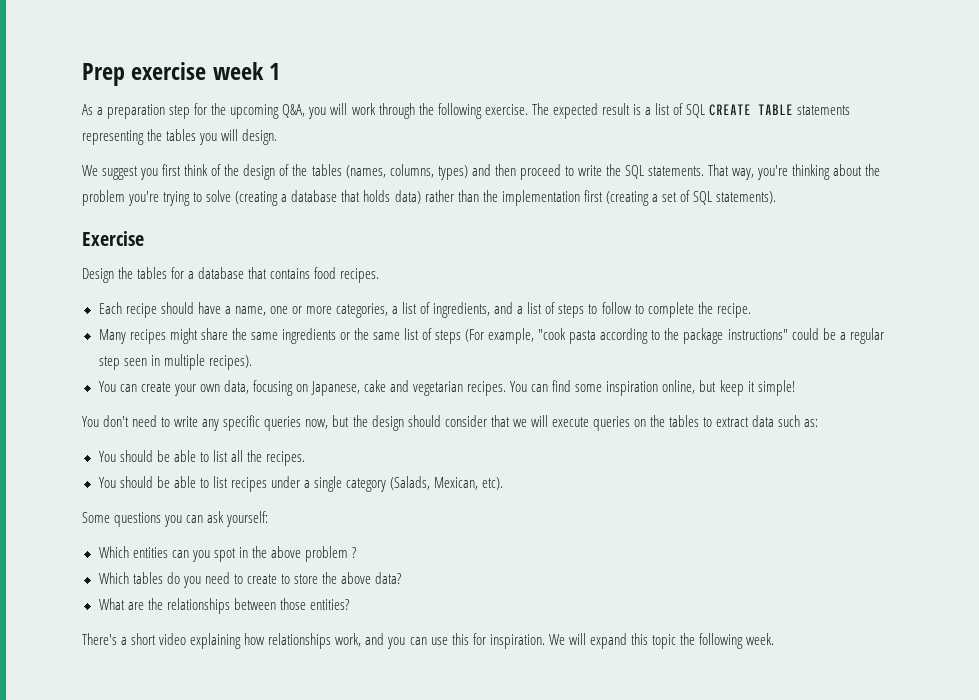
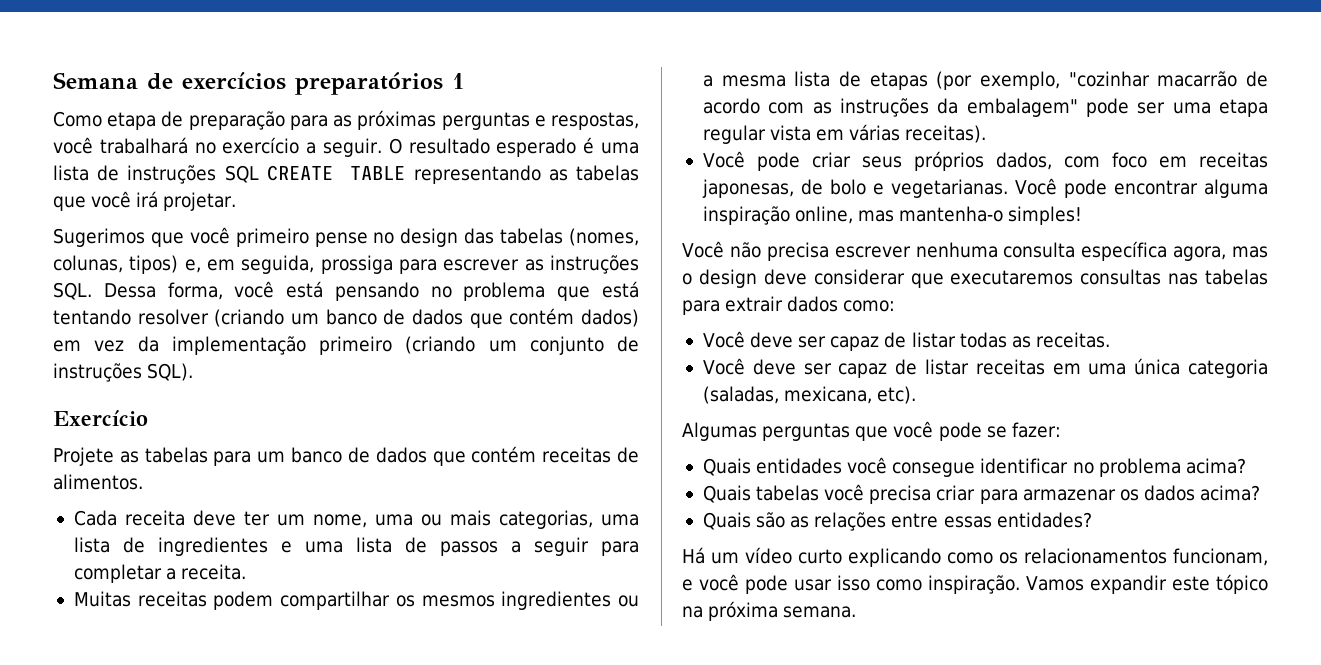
- Prep exercise week 1
- As a preparation step for the upcoming Q&A, you will work through the following exercise. The expected result is a list of SQL CREATE TABLE statements representing the tables you will design.
- We suggest you first think of the design of the tables (names, columns, types) and then proceed to write the SQL statements. That way, you're thinking about the problem you're trying to solve (creating a database that holds data) rather than the implementation first (creating a set of SQL statements).
- Exercise
- Design the tables for a database that contains food recipes.
- Each recipe should have a name, one or more categories, a list of ingredients, and a list of steps to follow to complete the recipe.
- Many recipes might share the same ingredients or the same list of steps (For example, "cook pasta according to the package instructions" could be a regular step seen in multiple recipes).
- You can create your own data, focusing on Japanese, cake and vegetarian recipes. You can find some inspiration online, but keep it simple!
- You don't need to write any specific queries now, but the design should consider that we will execute queries on the tables to extract data such as:
- You should be able to list all the recipes.
- You should be able to list recipes under a single category (Salads, Mexican, etc).
- Some questions you can ask yourself:
- Which entities can you spot in the above problem ?
- Which tables do you need to create to store the above data?
- What are the relationships between those entities?
- There's a short video explaining how relationships work, and you can use this for inspiration. We will expand this topic the following week.
+ Semana de exercícios preparatórios 1
+ Como etapa de preparação para as próximas perguntas e respostas, você trabalhará no exercício a seguir. O resultado esperado é uma lista de instruções SQL CREATE TABLE representando as tabelas que você irá projetar.
+ Sugerimos que você primeiro pense no design das tabelas (nomes, colunas, tipos) e, em seguida, prossiga para escrever as instruções SQL. Dessa forma, você está pensando no problema que está tentando resolver (criando um banco de dados que contém dados) em vez da implementação primeiro (criando um conjunto de instruções SQL).
+ Exercício
+ Projete as tabelas para um banco de dados que contém receitas de alimentos.
+ Cada receita deve ter um nome, uma ou mais categorias, uma lista de ingredientes e uma lista de passos a seguir para completar a receita.
+ Muitas receitas podem compartilhar os mesmos ingredientes ou a mesma lista de etapas (por exemplo, "cozinhar macarrão de acordo com as instruções da embalagem" pode ser uma etapa regular vista em várias receitas).
+ Você pode criar seus próprios dados, com foco em receitas japonesas, de bolo e vegetarianas. Você pode encontrar alguma inspiração online, mas mantenha-o simples!
+ Você não precisa escrever nenhuma consulta específica agora, mas o design deve considerar que executaremos consultas nas tabelas para extrair dados como:
+ Você deve ser capaz de listar todas as receitas.
+ Você deve ser capaz de listar receitas em uma única categoria (saladas, mexicana, etc).
+ Algumas perguntas que você pode se fazer:
+ Quais entidades você consegue identificar no problema acima?
+ Quais tabelas você precisa criar para armazenar os dados acima?
+ Quais são as relações entre essas entidades?
+ Há um vídeo curto explicando como os relacionamentos funcionam, e você pode usar isso como inspiração. Vamos expandir este tópico na próxima semana.

